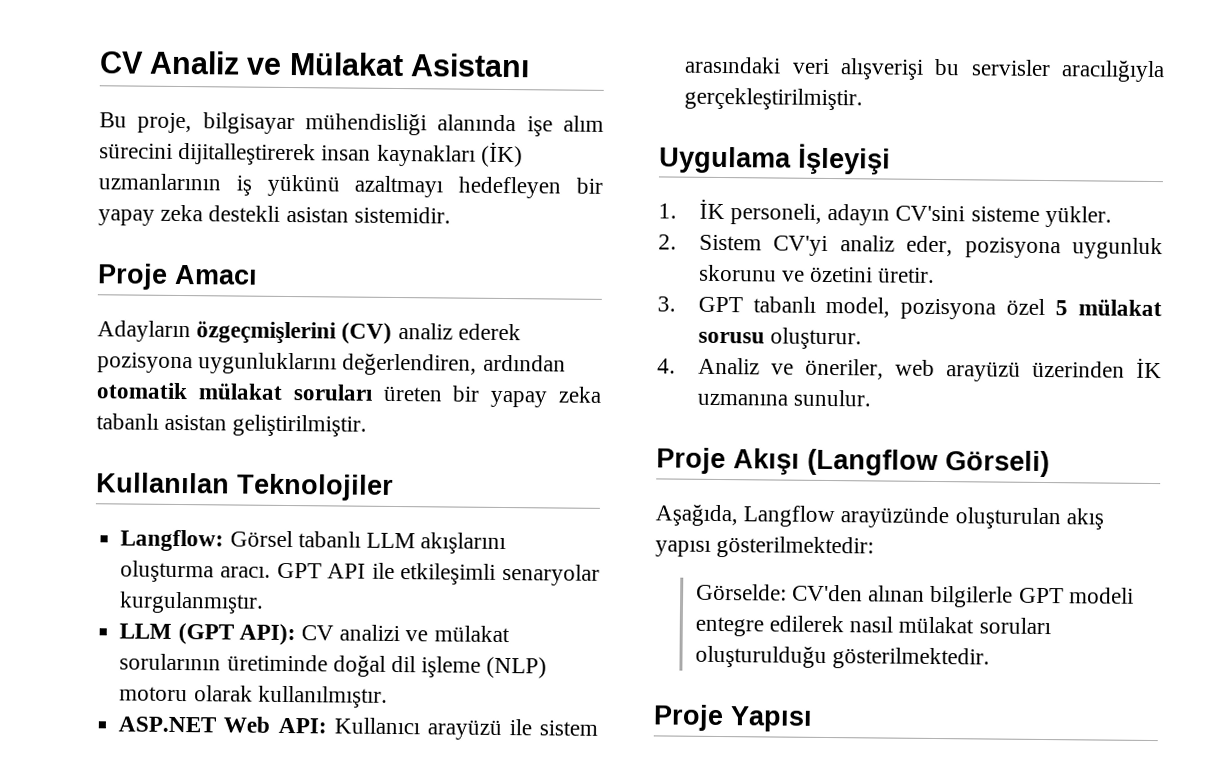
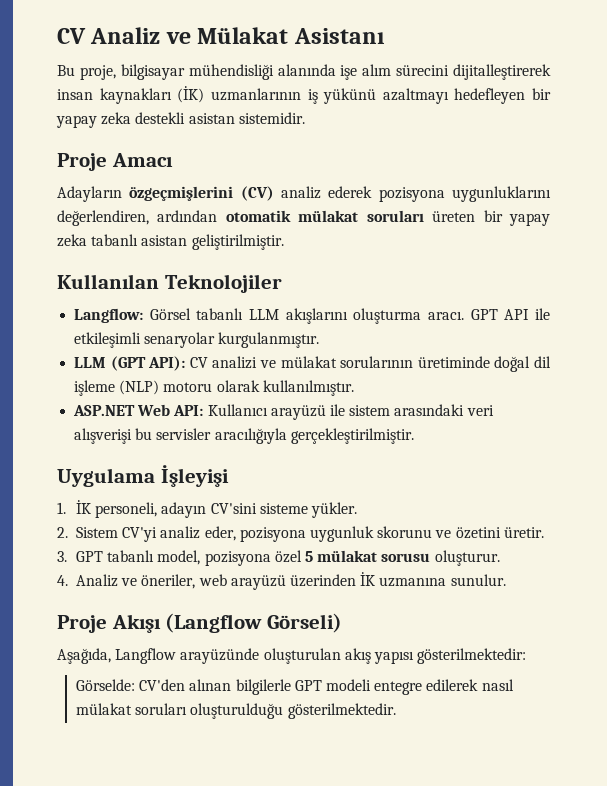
- Proje Yapısı

